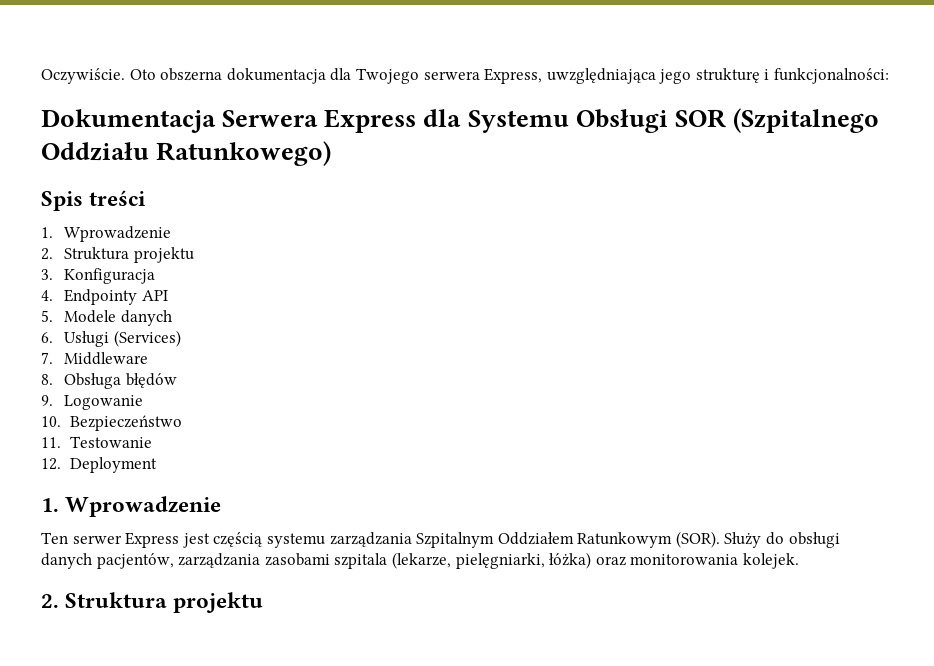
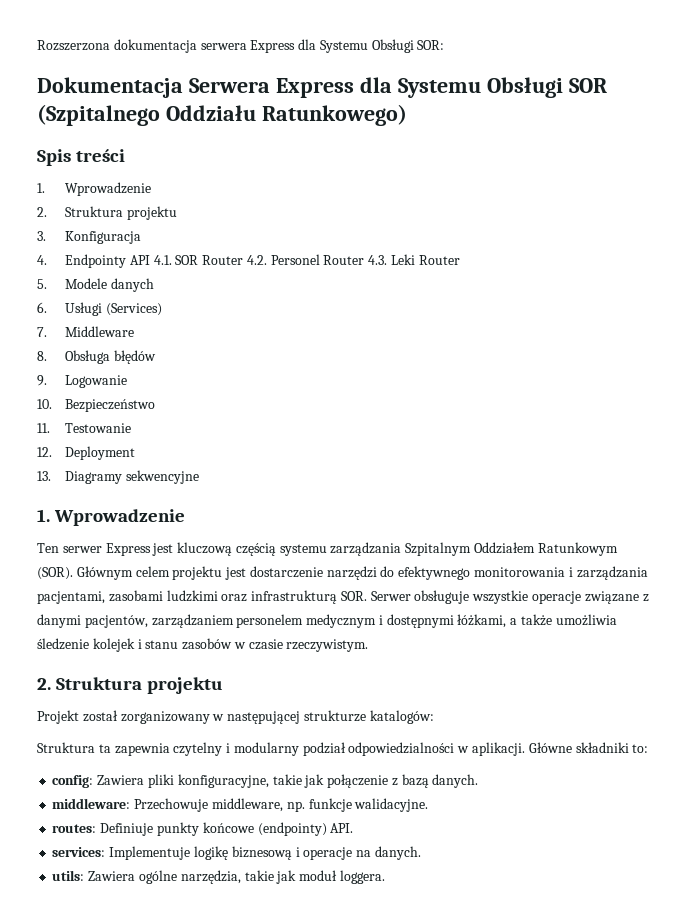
- Oczywiście. Oto obszerna dokumentacja dla Twojego serwera Express, uwzględniająca jego strukturę i funkcjonalności:
+ Rozszerzona dokumentacja serwera Express dla Systemu Obsługi SOR:
- 4. Endpointy API
+ 4. Endpointy API 4.1. SOR Router 4.2. Personel Router 4.3. Leki Router
+ 13. Diagramy sekwencyjne
- Ten serwer Express jest częścią systemu zarządzania Szpitalnym Oddziałem Ratunkowym (SOR).
+ Ten serwer Express jest kluczową częścią systemu zarządzania Szpitalnym Oddziałem Ratunkowym (SOR).
- Służy do obsługi danych pacjentów, zarządzania zasobami szpitala (lekarze, pielęgniarki, łóżka) oraz monitorowania kolejek.
+ Głównym celem projektu jest dostarczenie narzędzi do efektywnego monitorowania i zarządzania pacjentami, zasobami ludzkimi oraz infrastrukturą SOR. Serwer obsługuje wszystkie operacje związane z danymi pacjentów, zarządzaniem personelem medycznym i dostępnymi łóżkami, a także umożliwia śledzenie kolejek i stanu zasobów w czasie rzeczywistym.
  2. Struktura projektu
+ Projekt został zorganizowany w następującej strukturze katalogów:
+ Struktura ta zapewnia czytelny i modularny podział odpowiedzialności w aplikacji. Główne składniki to:
+ config: Zawiera pliki konfiguracyjne, takie jak połączenie z bazą danych.
+ middleware: Przechowuje middleware, np. funkcje walidacyjne.
+ routes: Definiuje punkty końcowe (endpointy) API.
+ services: Implementuje logikę biznesową i operacje na danych.
+ utils: Zawiera ogólne narzędzia, takie jak moduł loggera.

